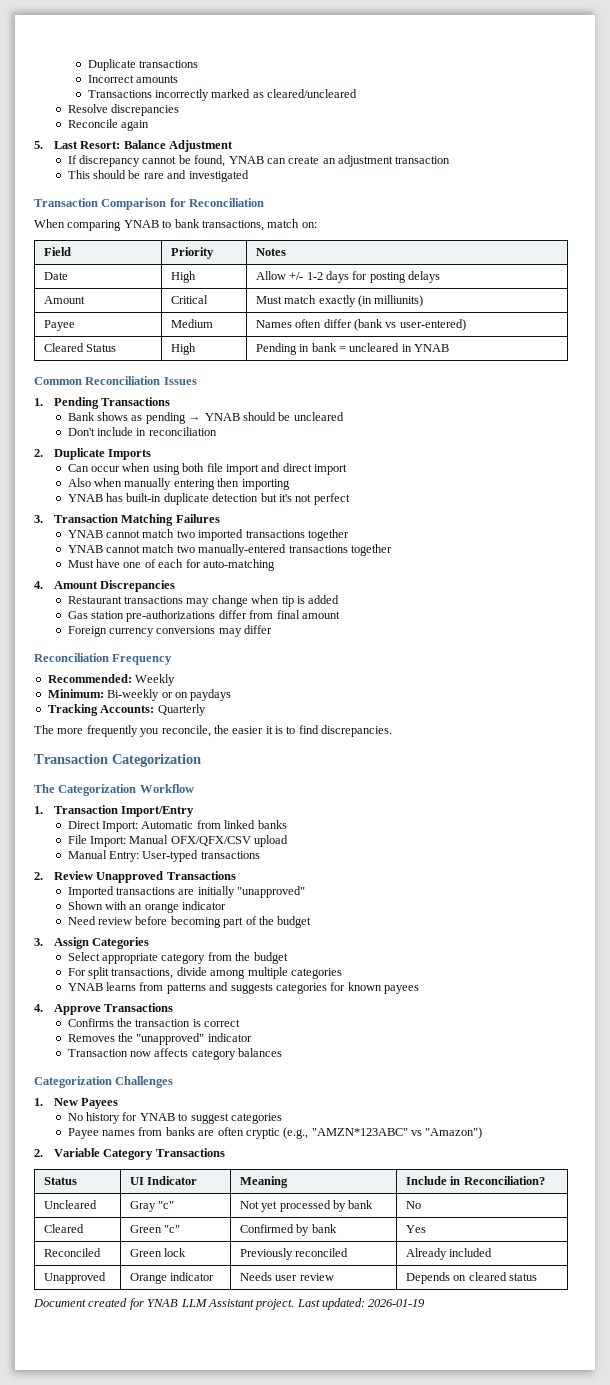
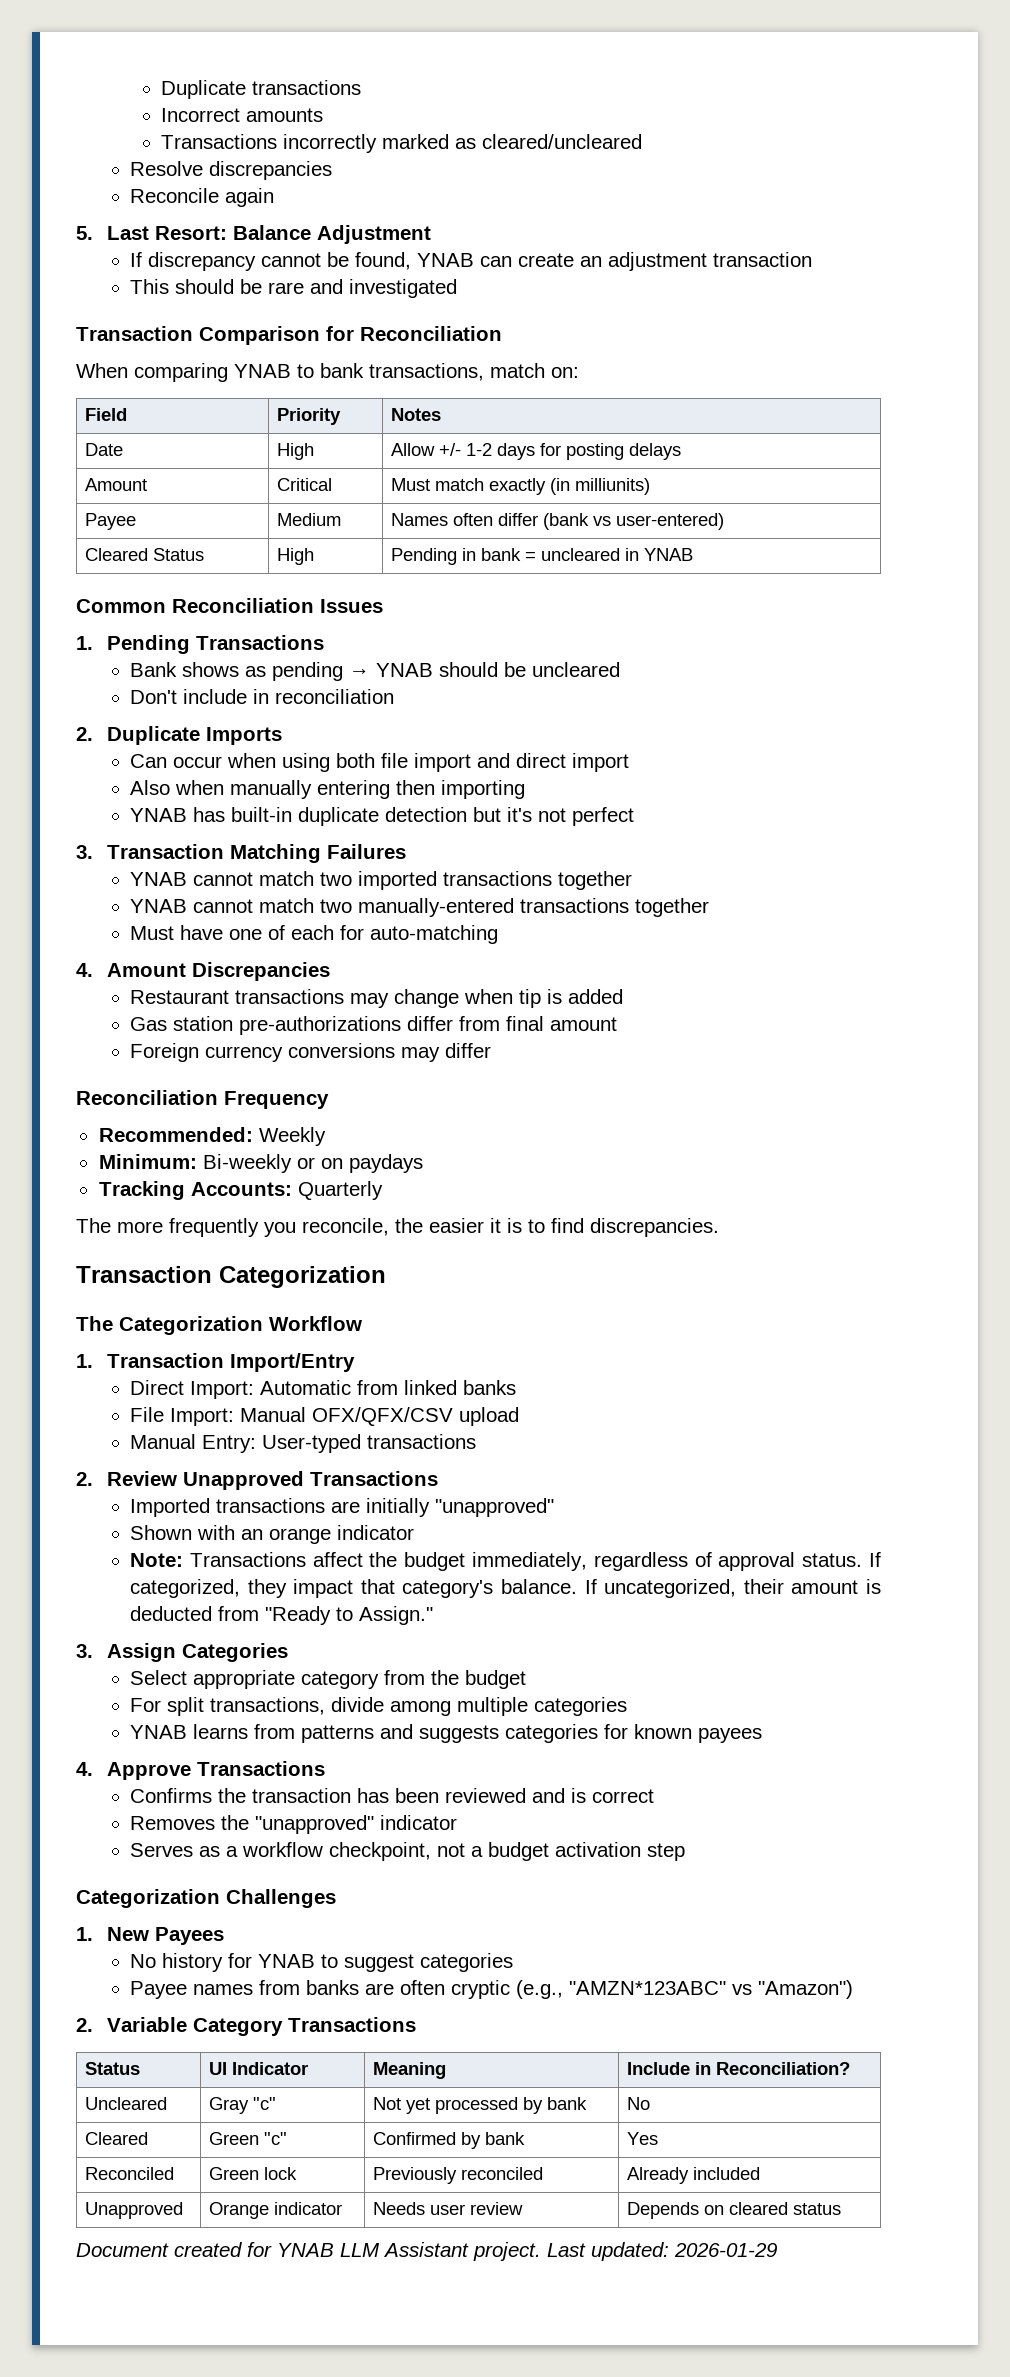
- Need review before becoming part of the budget
+ Note: Transactions affect the budget immediately, regardless of approval status. If categorized, they impact that category's balance. If uncategorized, their amount is deducted from "Ready to Assign."
- Confirms the transaction is correct
+ Confirms the transaction has been reviewed and is correct
- Transaction now affects category balances
+ Serves as a workflow checkpoint, not a budget activation step
- Last updated: 2026-01-19
+ Last updated: 2026-01-29

